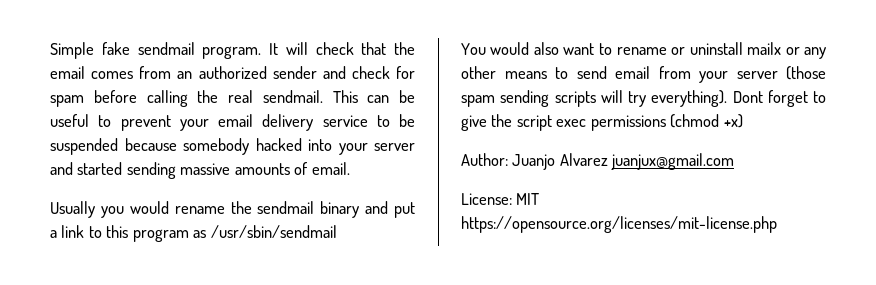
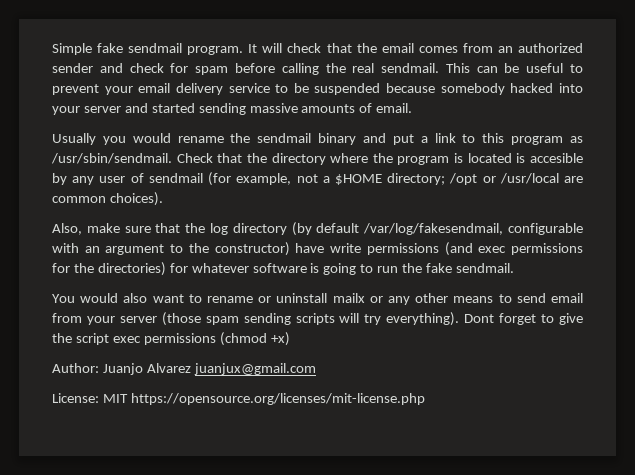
- Usually you would rename the sendmail binary and put a link to this program as /usr/sbin/sendmail
+ Usually you would rename the sendmail binary and put a link to this program as /usr/sbin/sendmail. Check that the directory where the program is located is accesible by any user of sendmail (for example, not a $HOME directory; /opt or /usr/local are common choices).
+ Also, make sure that the log directory (by default /var/log/fakesendmail, configurable with an argument to the constructor) have write permissions (and exec permissions for the directories) for whatever software is going to run the fake sendmail.

